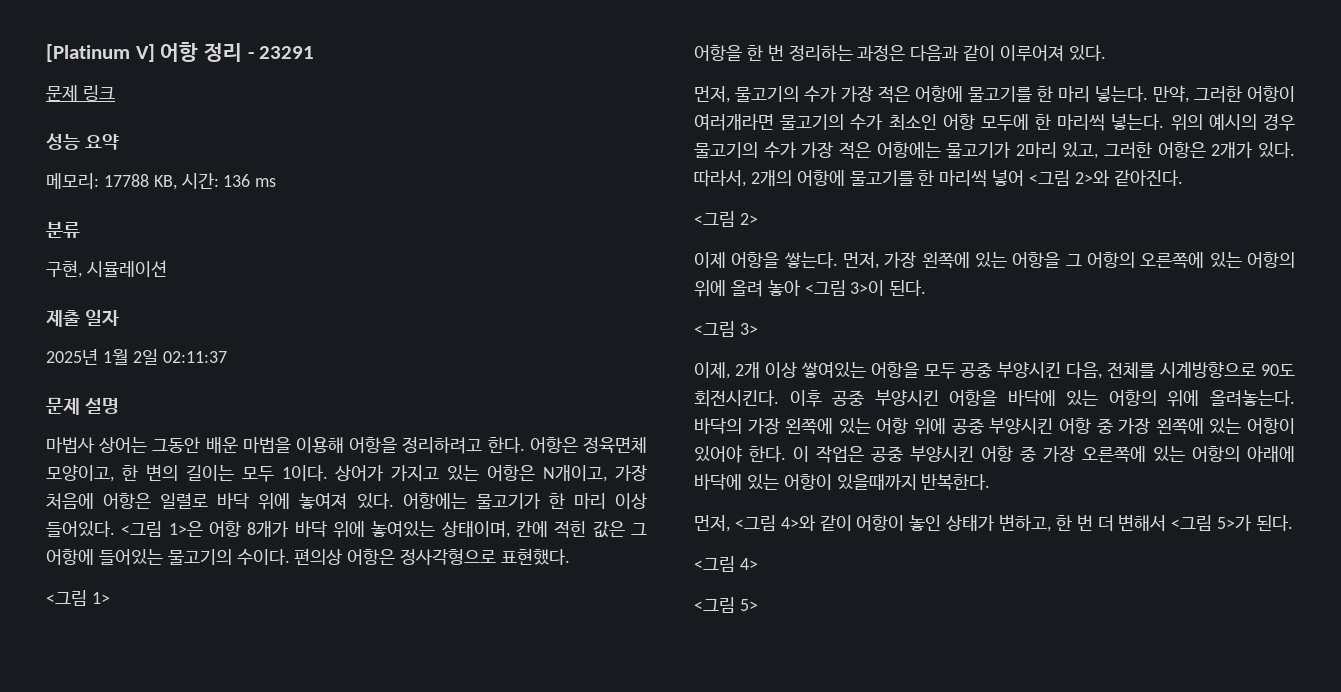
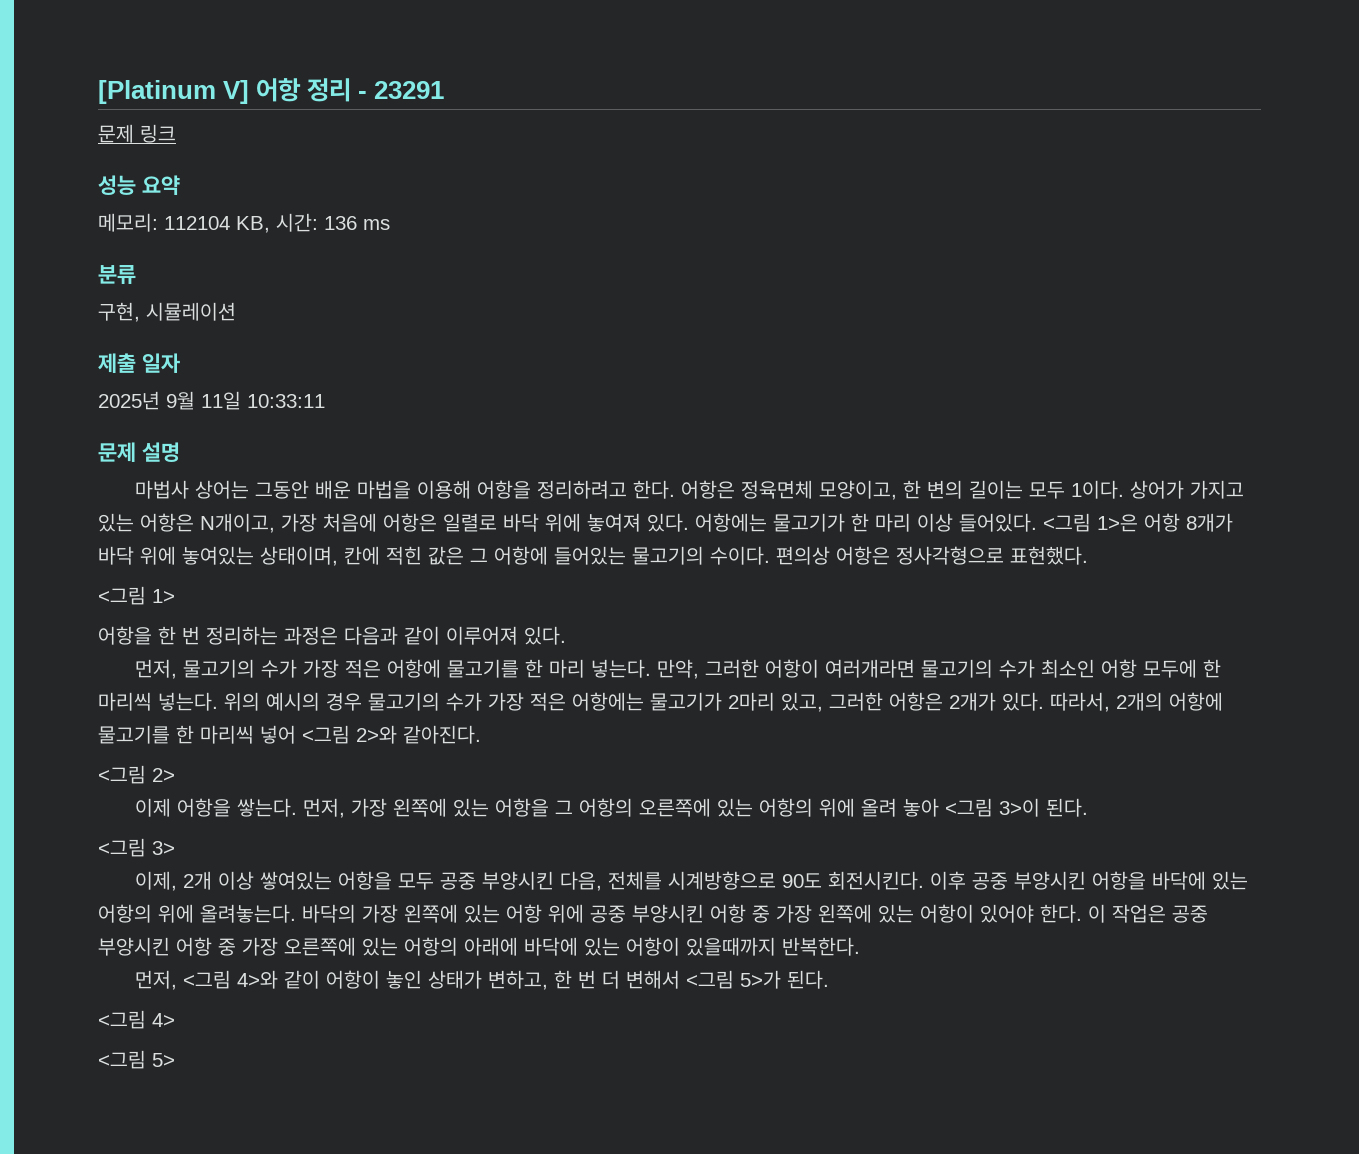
- 메모리: 17788 KB, 시간: 136 ms
+ 메모리: 112104 KB, 시간: 136 ms
- 2025년 1월 2일 02:11:37
+ 2025년 9월 11일 10:33:11

